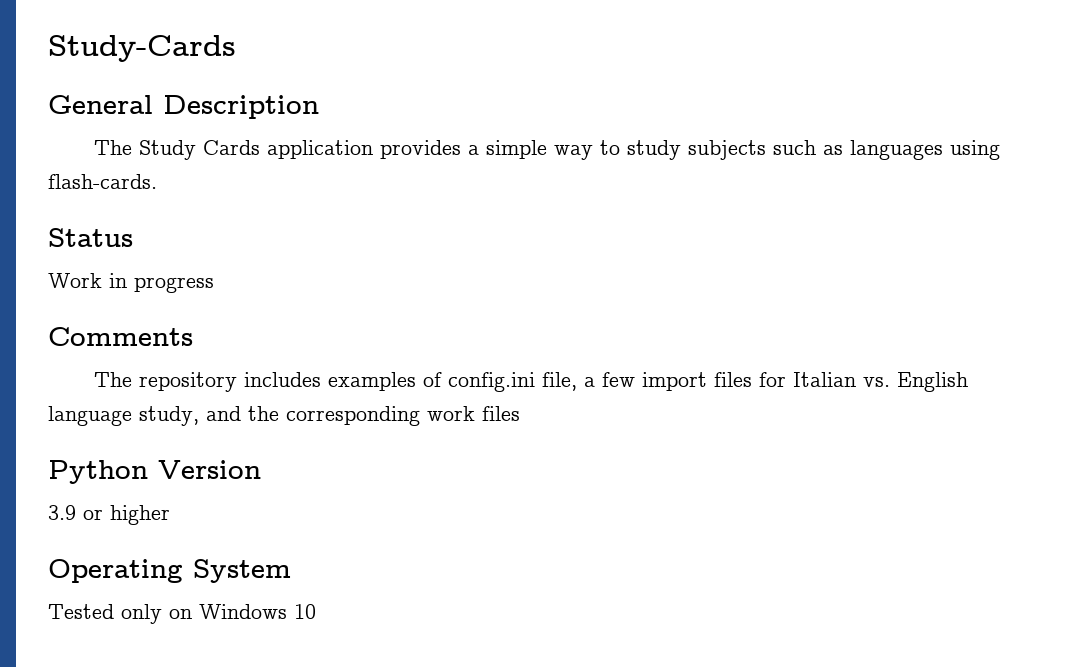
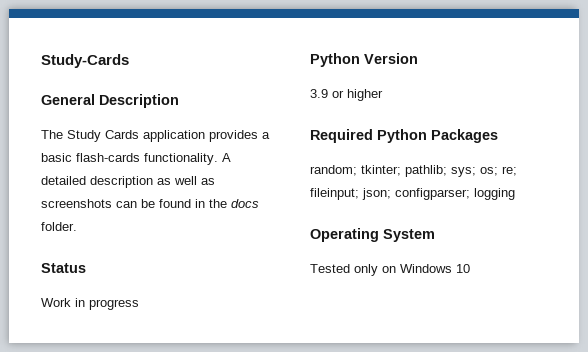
- The Study Cards application provides a simple way to study subjects such as languages using flash-cards.
+ The Study Cards application provides a basic flash-cards functionality. A detailed description as well as screenshots can be found in the docs folder.
  Status
  Work in progress
- Comments
- The repository includes examples of config.ini file, a few import files for Italian vs. English language study, and the corresponding work files
+ Required Python Packages
+ random; tkinter; pathlib; sys; os; re; fileinput; json; configparser; logging

